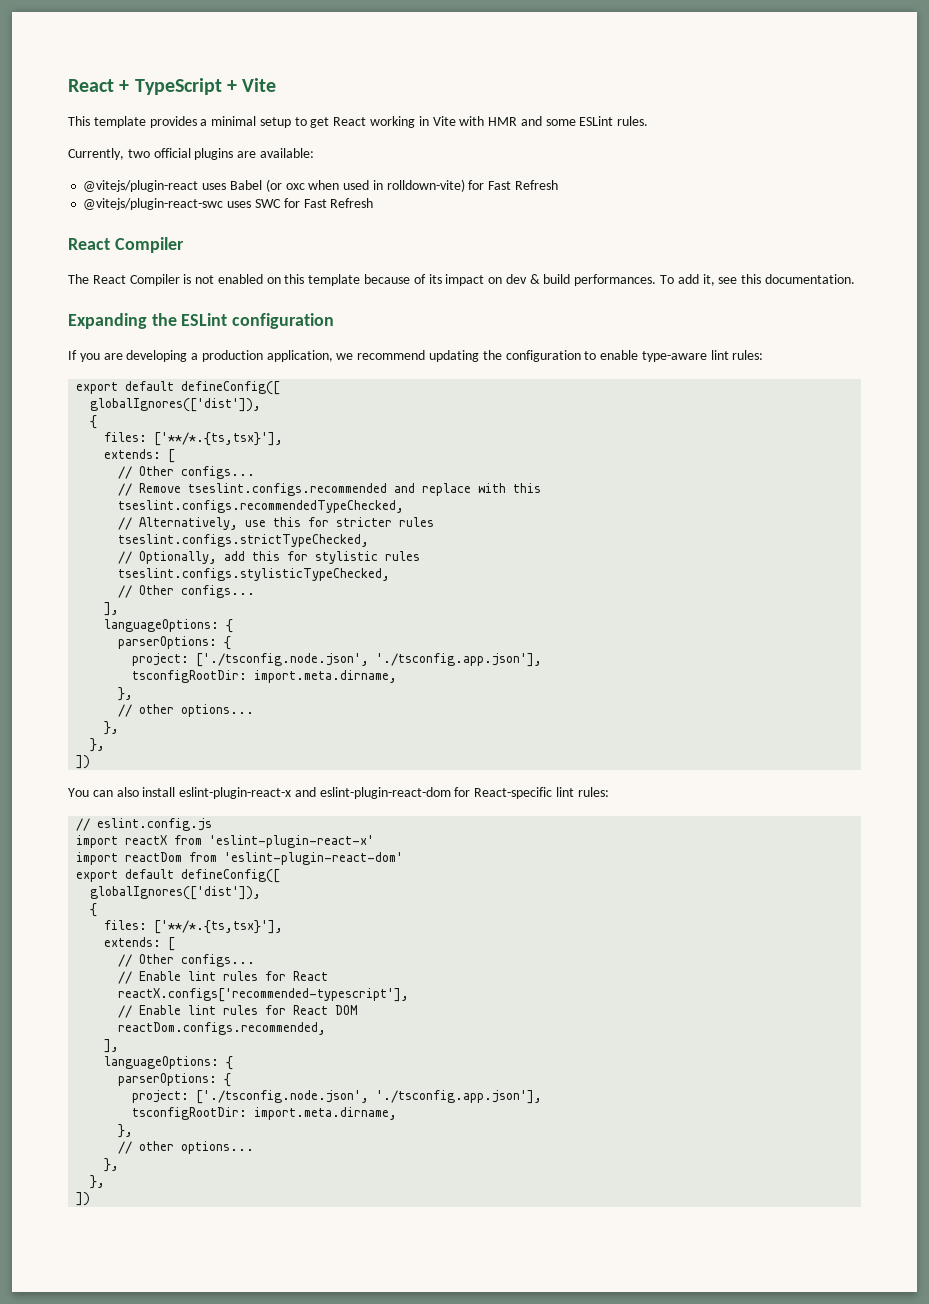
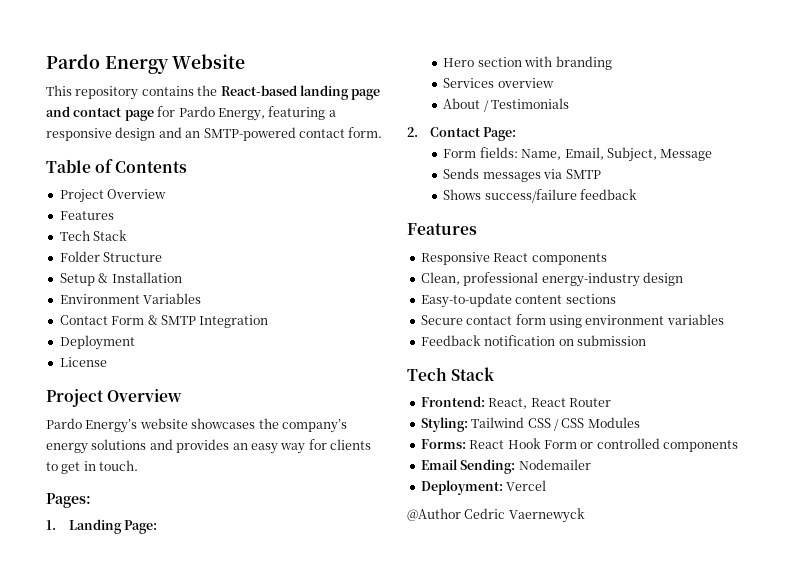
- React + TypeScript + Vite
- This template provides a minimal setup to get React working in Vite with HMR and some ESLint rules.
- Currently, two official plugins are available:
- @vitejs/plugin-react uses Babel (or oxc when used in rolldown-vite) for Fast Refresh
- @vitejs/plugin-react-swc uses SWC for Fast Refresh
- React Compiler
- The React Compiler is not enabled on this template because of its impact on dev & build performances. To add it, see this documentation.
- Expanding the ESLint configuration
- If you are developing a production application, we recommend updating the configuration to enable type-aware lint rules:
- export default defineConfig([
- globalIgnores(['dist']),
- {
- files: ['**/*.{ts,tsx}'],
- extends: [
- // Other configs...
- // Remove tseslint.configs.recommended and replace with this
- tseslint.configs.recommendedTypeChecked,
- // Alternatively, use this for stricter rules
- tseslint.configs.strictTypeChecked,
- // Optionally, add this for stylistic rules
- tseslint.configs.stylisticTypeChecked,
- // Other configs...
- ],
- languageOptions: {
- parserOptions: {
- project: ['./tsconfig.node.json', './tsconfig.app.json'],
- tsconfigRootDir: import.meta.dirname,
- },
- // other options...
- },
- },
- ])
- You can also install eslint-plugin-react-x and eslint-plugin-react-dom for React-specific lint rules:
- // eslint.config.js
- import reactX from 'eslint-plugin-react-x'
- import reactDom from 'eslint-plugin-react-dom'
- export default defineConfig([
- globalIgnores(['dist']),
- {
- files: ['**/*.{ts,tsx}'],
- extends: [
- // Other configs...
- // Enable lint rules for React
- reactX.configs['recommended-typescript'],
- // Enable lint rules for React DOM
- reactDom.configs.recommended,
- ],
- languageOptions: {
- parserOptions: {
- project: ['./tsconfig.node.json', './tsconfig.app.json'],
- tsconfigRootDir: import.meta.dirname,
- },
- // other options...
- },
- },
- ])
+ Pardo Energy Website
+ This repository contains the React-based landing page and contact page for Pardo Energy, featuring a responsive design and an SMTP-powered contact form.
+ Table of Contents
+ Project Overview
+ Features
+ Tech Stack
+ Folder Structure
+ Setup & Installation
+ Environment Variables
+ Contact Form & SMTP Integration
+ Deployment
+ License
+ Project Overview
+ Pardo Energy’s website showcases the company’s energy solutions and provides an easy way for clients to get in touch.
+ Pages:
+ 1. Landing Page:
+ Hero section with branding
+ Services overview
+ About / Testimonials
+ 2. Contact Page:
+ Form fields: Name, Email, Subject, Message
+ Sends messages via SMTP
+ Shows success/failure feedback
+ Features
+ Responsive React components
+ Clean, professional energy-industry design
+ Easy-to-update content sections
+ Secure contact form using environment variables
+ Feedback notification on submission
+ Tech Stack
+ Frontend: React, React Router
+ Styling: Tailwind CSS / CSS Modules
+ Forms: React Hook Form or controlled components
+ Email Sending: Nodemailer
+ Deployment: Vercel
+ @Author Cedric Vaernewyck

